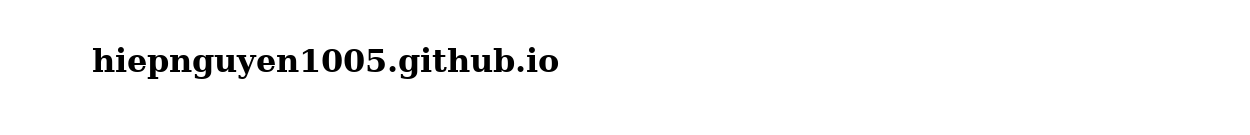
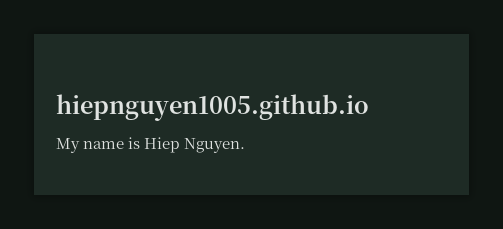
+ My name is Hiep Nguyen.

